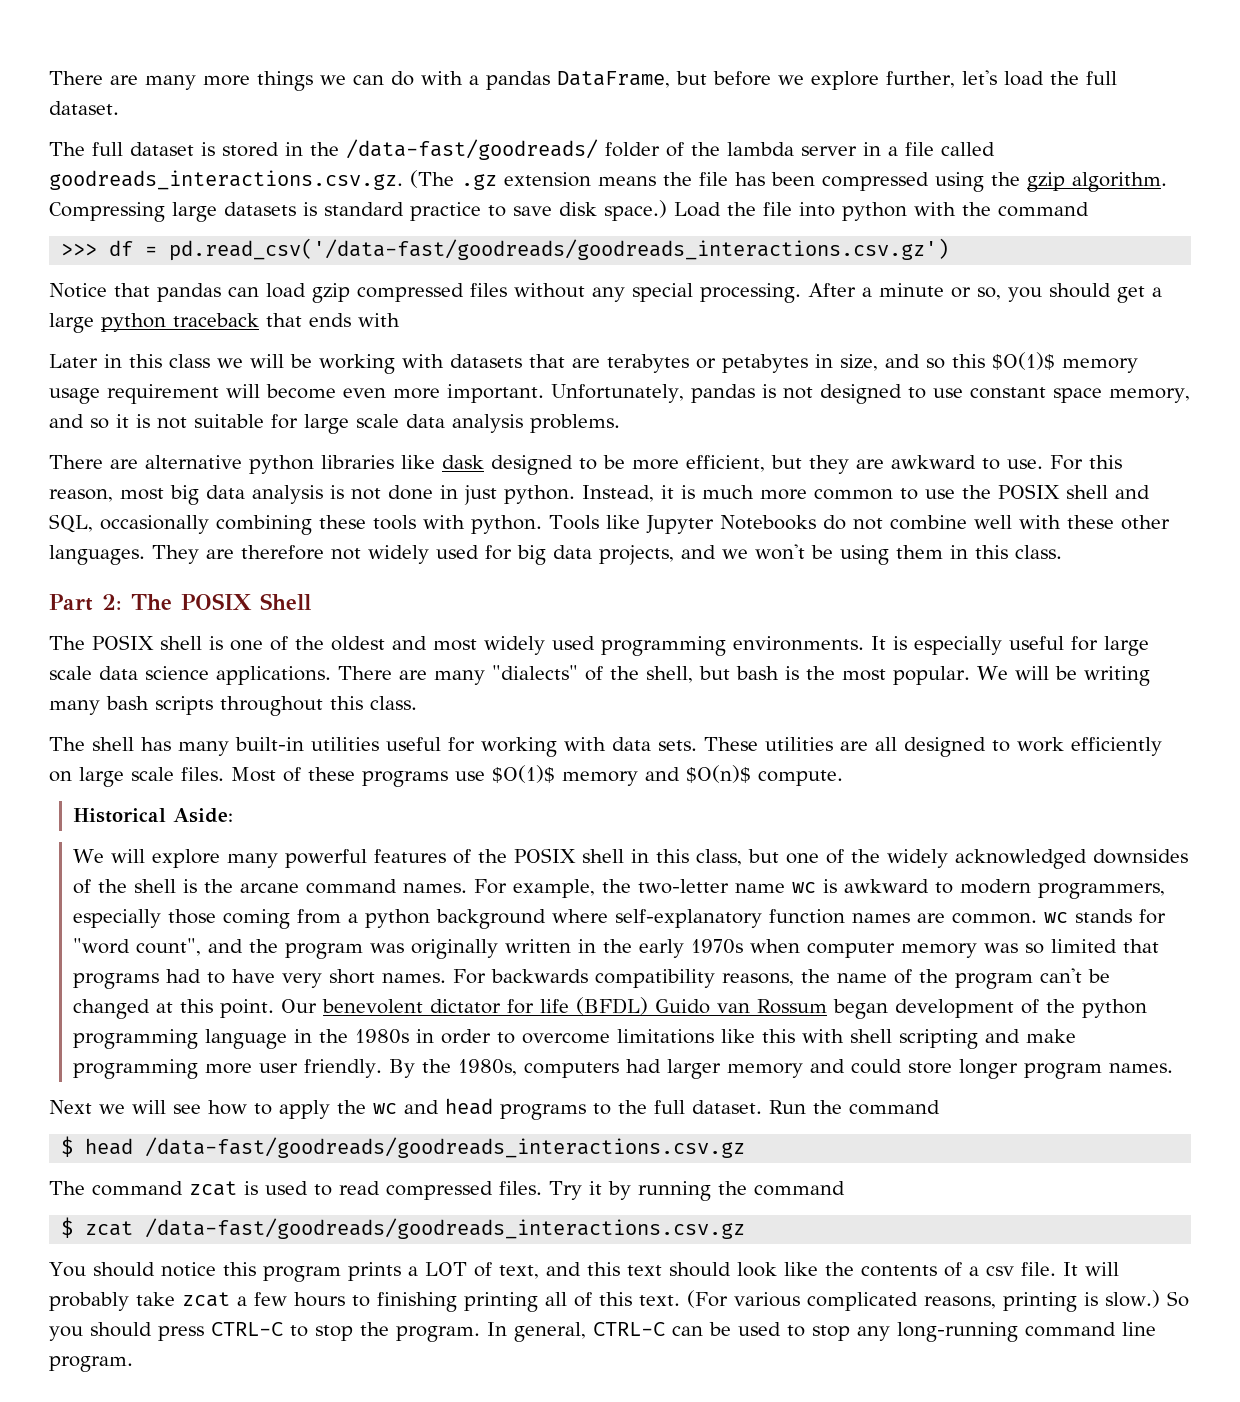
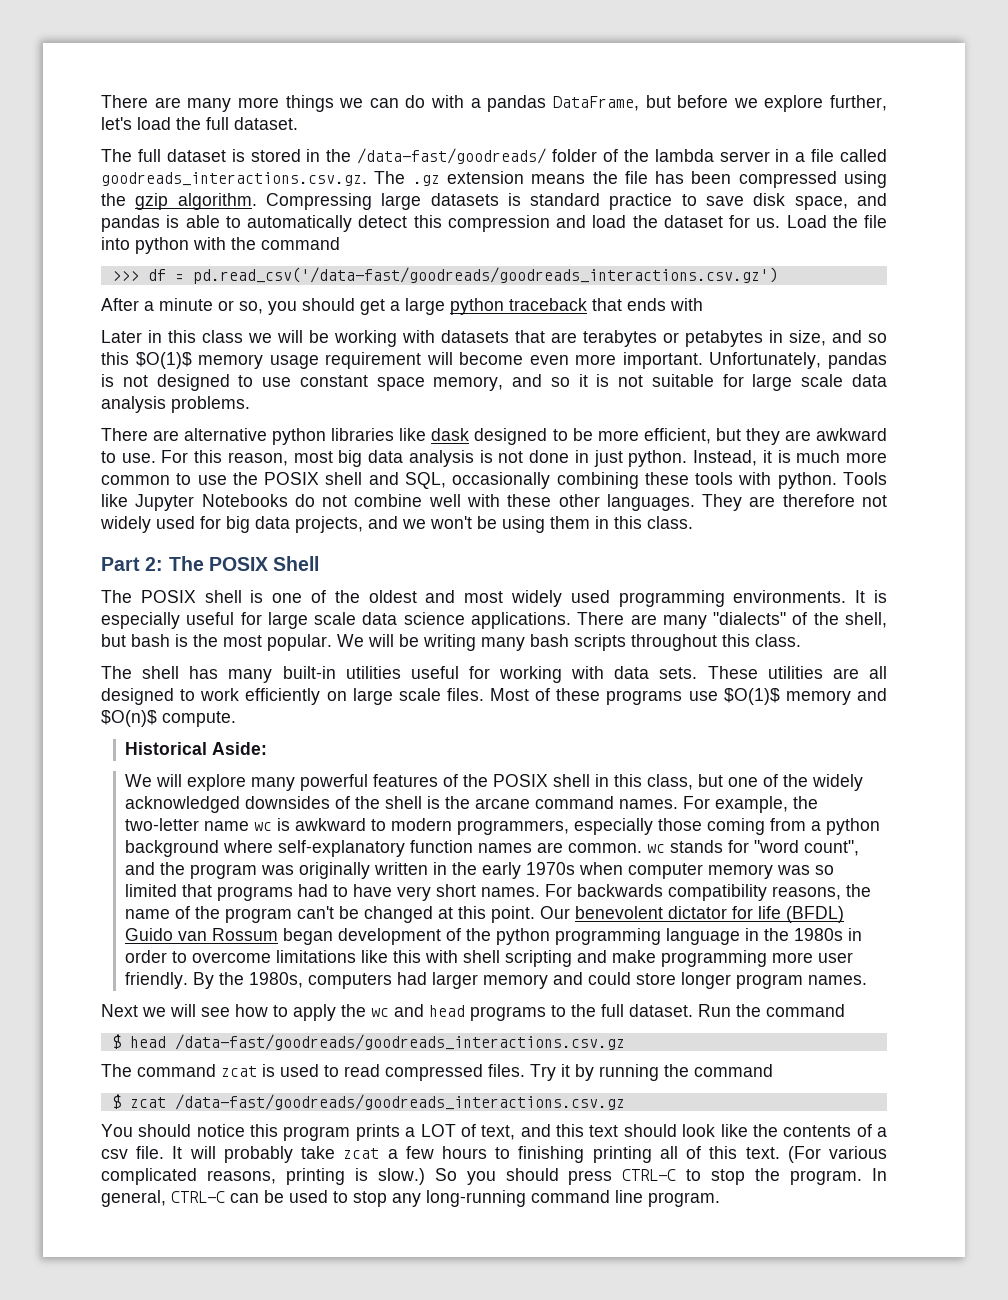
- The full dataset is stored in the /data-fast/goodreads/ folder of the lambda server in a file called goodreads_interactions.csv.gz. (The .gz extension means the file has been compressed using the gzip algorithm.
+ The full dataset is stored in the /data-fast/goodreads/ folder of the lambda server in a file called goodreads_interactions.csv.gz. The .gz extension means the file has been compressed using the gzip algorithm.
- Compressing large datasets is standard practice to save disk space.)
+ Compressing large datasets is standard practice to save disk space, and pandas is able to automatically detect this compression and load the dataset for us.
- Notice that pandas can load gzip compressed files without any special processing.

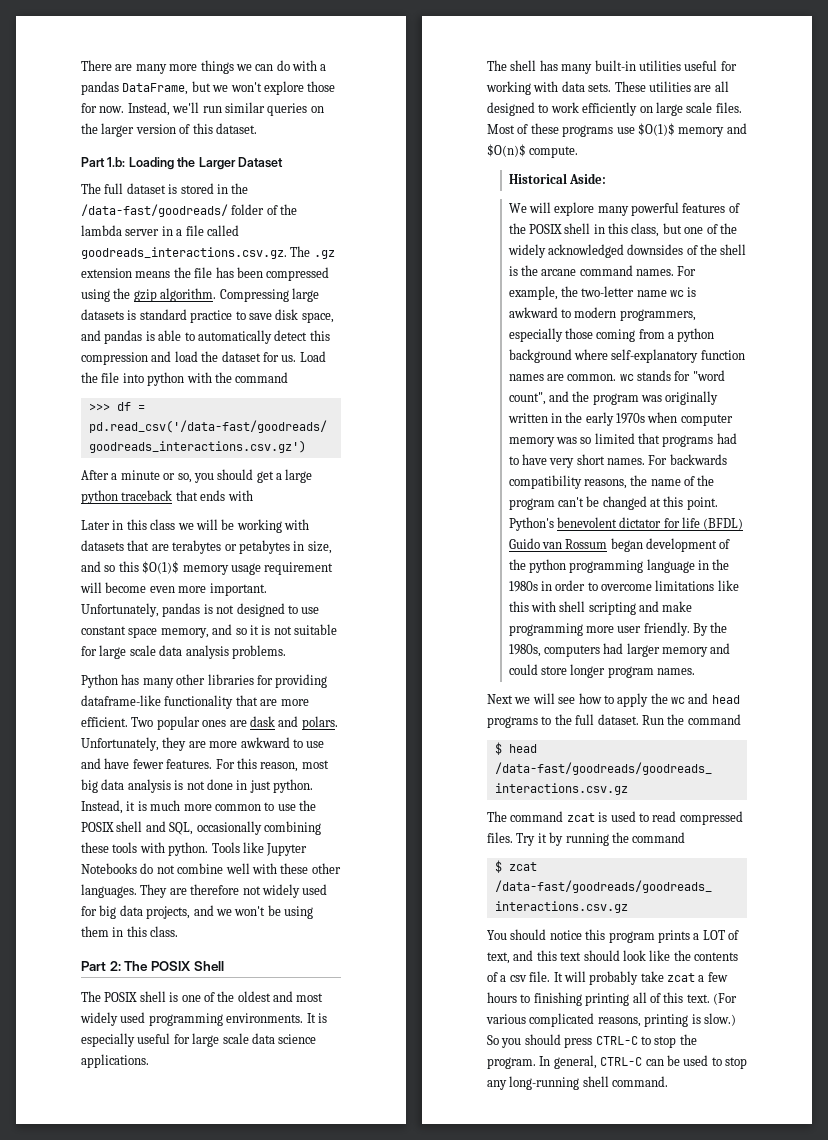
- There are many more things we can do with a pandas DataFrame, but before we explore further, let's load the full dataset.
+ There are many more things we can do with a pandas DataFrame, but we won't explore those for now. Instead, we'll run similar queries on the larger version of this dataset.
+ Part 1.b: Loading the Larger Dataset
- There are alternative python libraries like dask designed to be more efficient, but they are awkward to use.
+ Python has many other libraries for providing dataframe-like functionality that are more efficient. Two popular ones are dask and polars. Unfortunately, they are more awkward to use and have fewer features.
- There are many "dialects" of the shell, but bash is the most popular. We will be writing many bash scripts throughout this class.
- Our benevolent dictator for life (BFDL) Guido van Rossum began development of the python programming language in the 1980s in order to overcome limitations like this with shell scripting and make programming more user friendly.
+ Python's benevolent dictator for life (BFDL) Guido van Rossum began development of the python programming language in the 1980s in order to overcome limitations like this with shell scripting and make programming more user friendly.
- In general, CTRL-C can be used to stop any long-running command line program.
+ In general, CTRL-C can be used to stop any long-running shell command.

